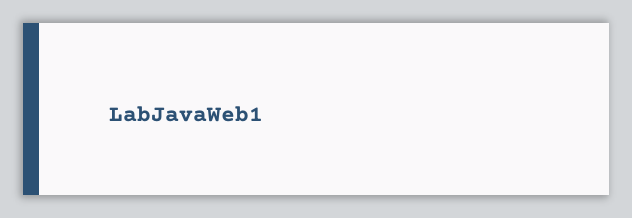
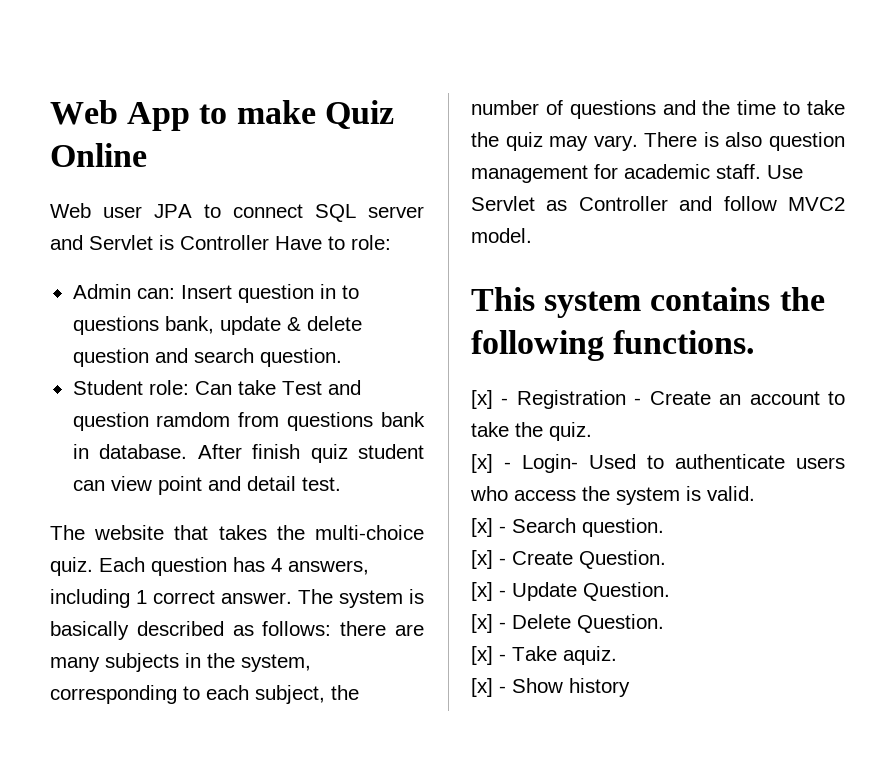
- LabJavaWeb1
+ Web App to make Quiz Online
+ Web user JPA to connect SQL server and Servlet is Controller Have to role:
+ Admin can: Insert question in to questions bank, update & delete question and search question.
+ Student role: Can take Test and question ramdom from questions bank in database. After finish quiz student can view point and detail test.
+ The website that takes the multi-choice quiz. Each question has 4 answers, including 1 correct answer. The system is basically described as follows: there are many subjects in the system, corresponding to each subject, the number of questions and the time to take the quiz may vary. There is also question management for academic staff. Use Servlet as Controller and follow MVC2 model.
+ This system contains the following functions.
+ [x] - Registration - Create an account to take the quiz.
+ [x] - Login- Used to authenticate users who access the system is valid.
+ [x] - Search question.
+ [x] - Create Question.
+ [x] - Update Question.
+ [x] - Delete Question.
+ [x] - Take aquiz.
+ [x] - Show history

